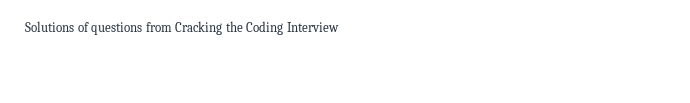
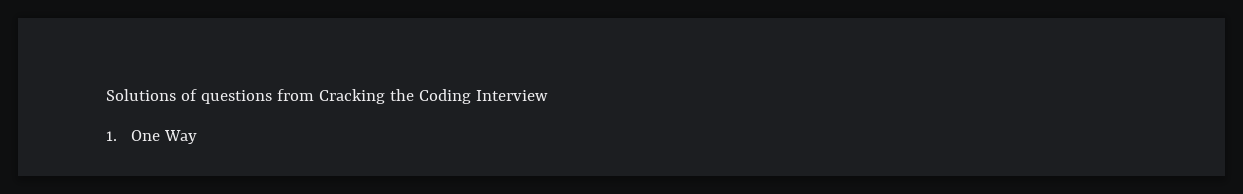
+ 1. One Way

